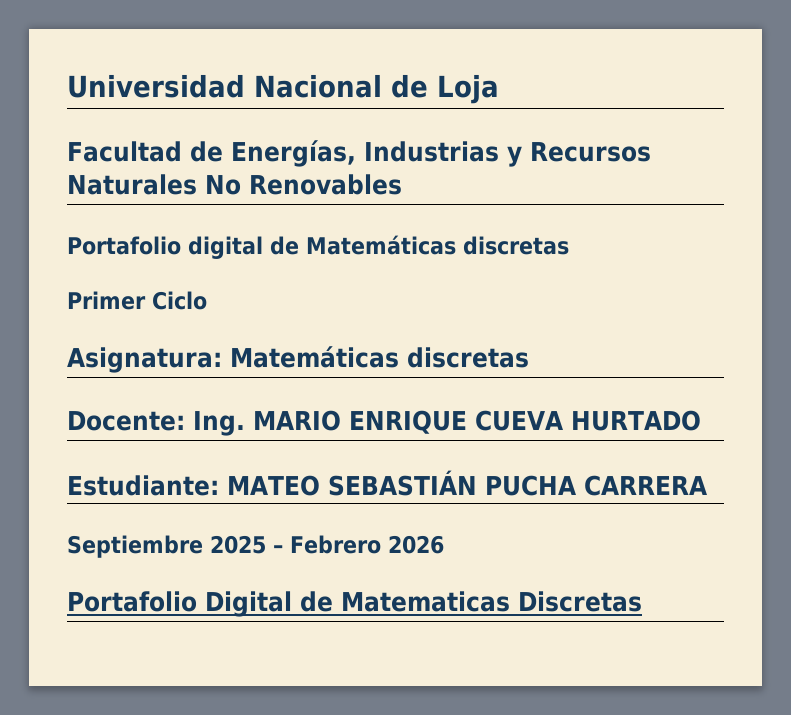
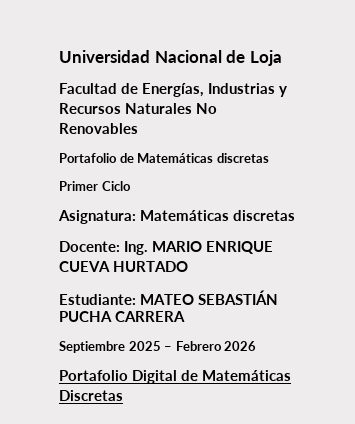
- Portafolio digital de Matemáticas discretas
+ Portafolio de Matemáticas discretas
- Portafolio Digital de Matematicas Discretas
+ Portafolio Digital de Matemáticas Discretas

